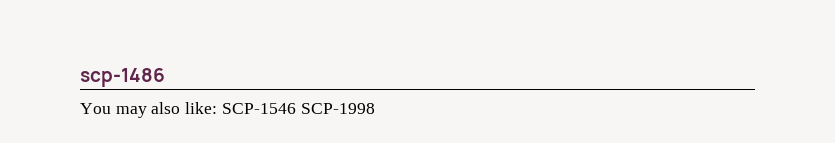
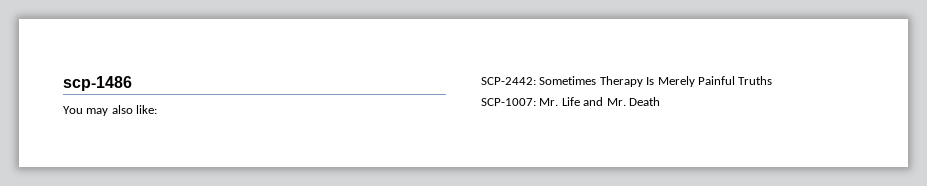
- You may also like: SCP-1546 SCP-1998
+ You may also like:
+ SCP-2442: Sometimes Therapy Is Merely Painful Truths
+ SCP-1007: Mr. Life and Mr. Death

